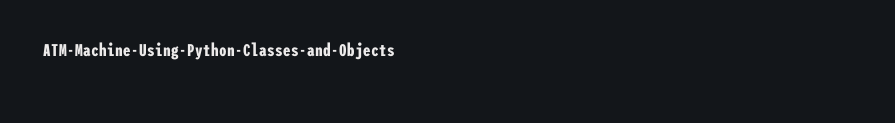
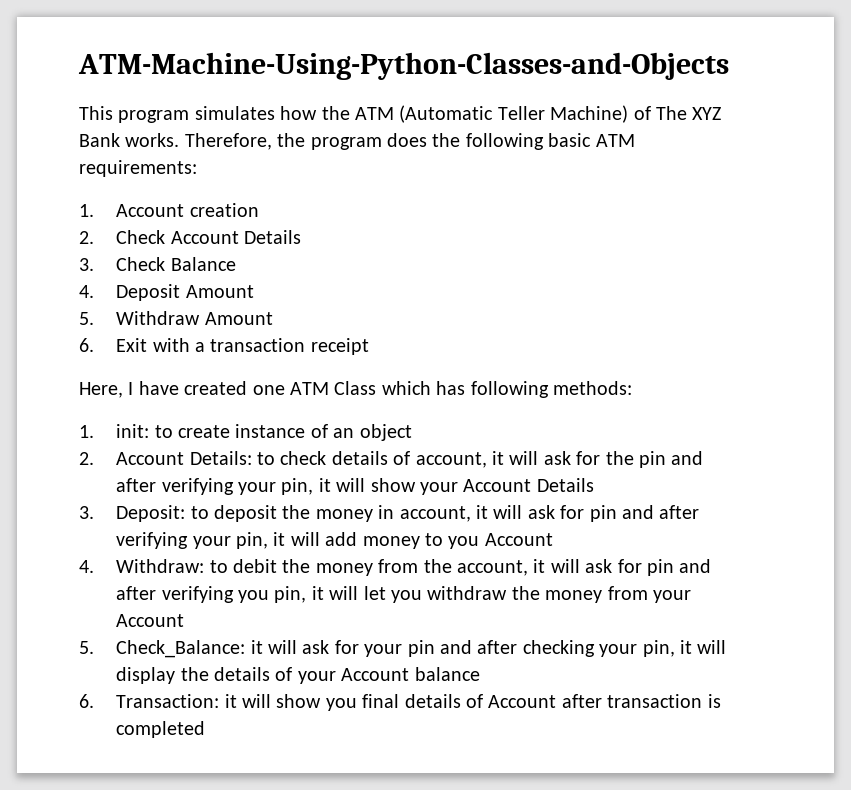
+ This program simulates how the ATM (Automatic Teller Machine) of The XYZ Bank works. Therefore, the program does the following basic ATM requirements:
+ 1. Account creation
+ 2. Check Account Details
+ 3. Check Balance
+ 4. Deposit Amount
+ 5. Withdraw Amount
+ 6. Exit with a transaction receipt
+ Here, I have created one ATM Class which has following methods:
+ 1. init: to create instance of an object
+ 2. Account Details: to check details of account, it will ask for the pin and after verifying your pin, it will show your Account Details
+ 3. Deposit: to deposit the money in account, it will ask for pin and after verifying your pin, it will add money to you Account
+ 4. Withdraw: to debit the money from the account, it will ask for pin and after verifying you pin, it will let you withdraw the money from your Account
+ 5. Check_Balance: it will ask for your pin and after checking your pin, it will display the details of your Account balance
+ 6. Transaction: it will show you final details of Account after transaction is completed

